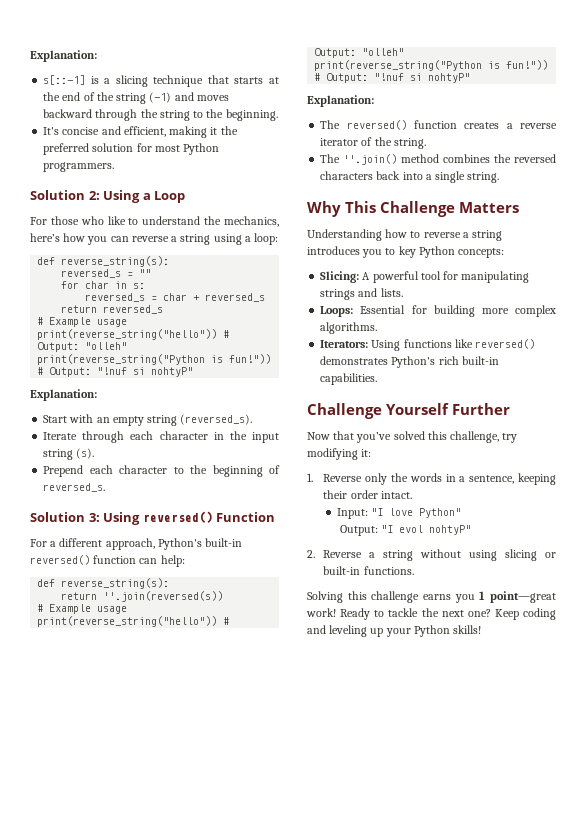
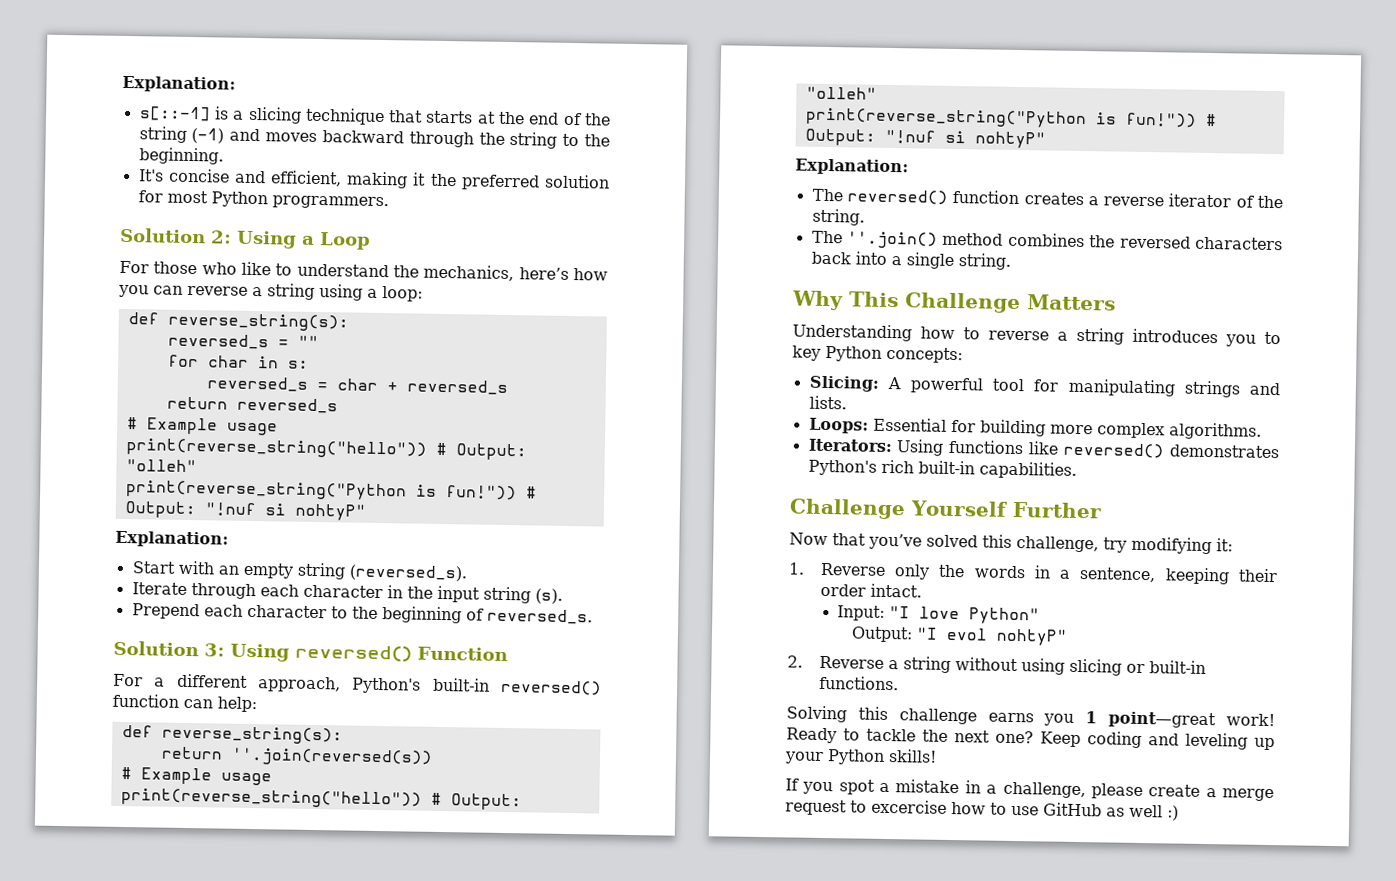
+ If you spot a mistake in a challenge, please create a merge request to excercise how to use GitHub as well :)

